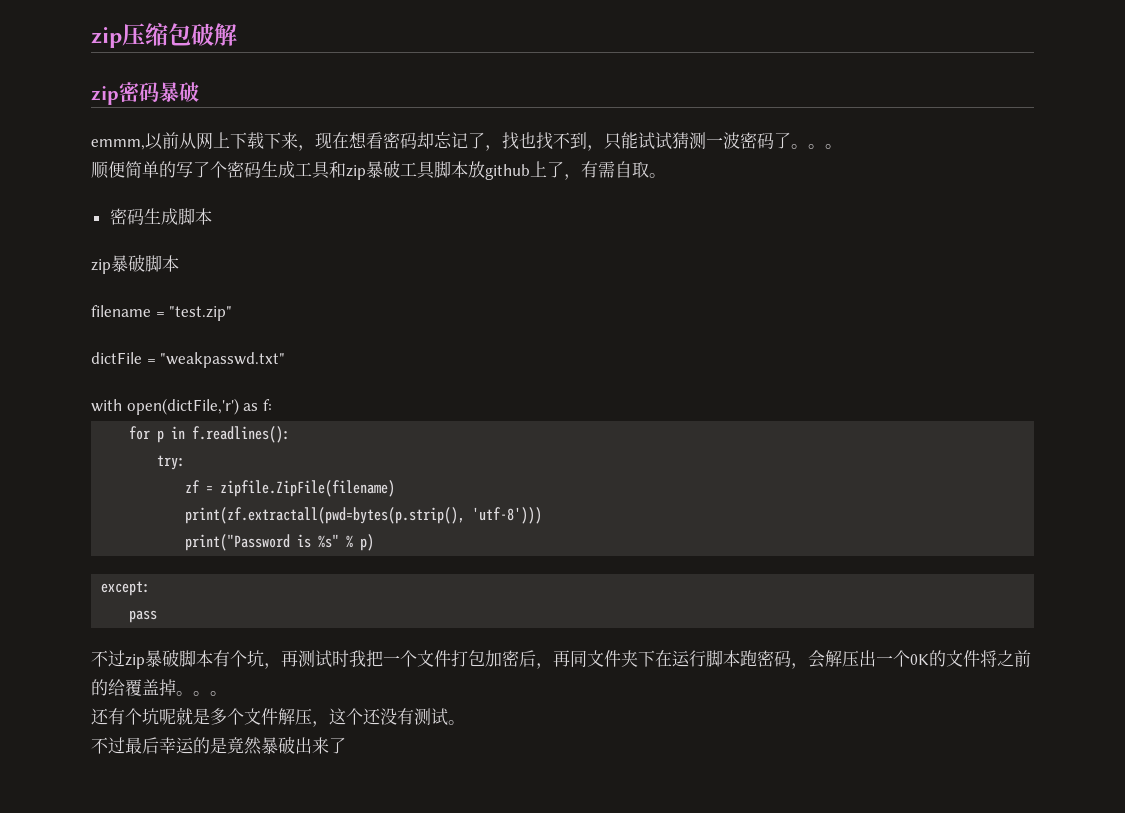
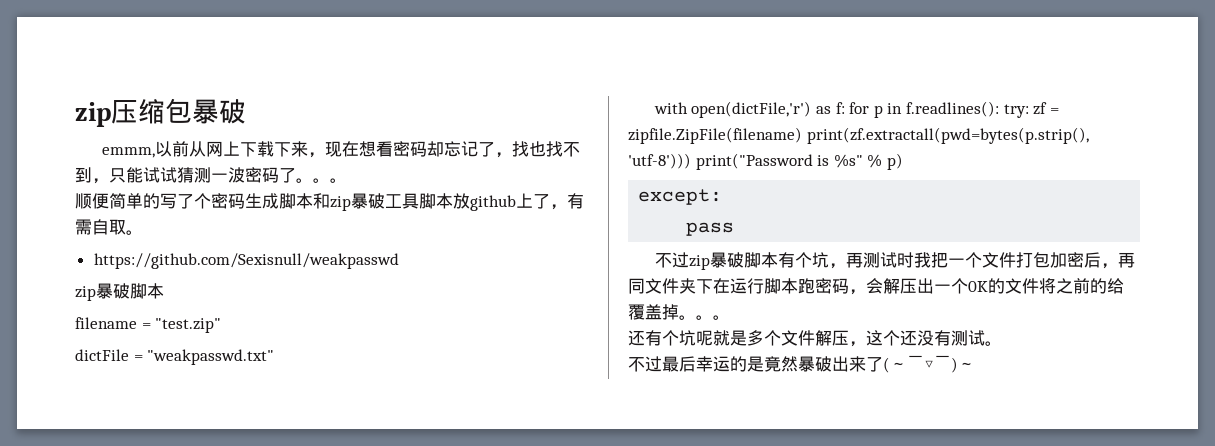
- zip压缩包破解
- zip密码暴破
+ zip压缩包暴破
- 顺便简单的写了个密码生成工具和zip暴破工具脚本放github上了，有需自取。
+ 顺便简单的写了个密码生成脚本和zip暴破工具脚本放github上了，有需自取。
- 密码生成脚本
+ https://github.com/Sexisnull/weakpasswd
- with open(dictFile,'r') as f:
- for p in f.readlines():
- try:
- zf = zipfile.ZipFile(filename)
- print(zf.extractall(pwd=bytes(p.strip(), 'utf-8')))
- print("Password is %s" % p)
+ with open(dictFile,'r') as f: for p in f.readlines(): try: zf = zipfile.ZipFile(filename) print(zf.extractall(pwd=bytes(p.strip(), 'utf-8'))) print("Password is %s" % p)
- 不过最后幸运的是竟然暴破出来了
+ 不过最后幸运的是竟然暴破出来了(～￣▽￣)～

